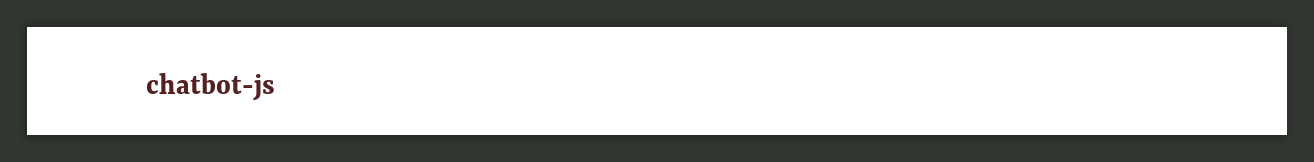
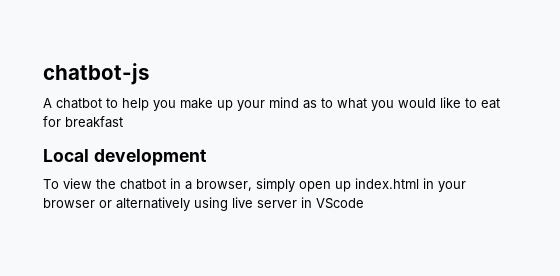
+ A chatbot to help you make up your mind as to what you would like to eat for breakfast
+ Local development
+ To view the chatbot in a browser, simply open up index.html in your browser or alternatively using live server in VScode

